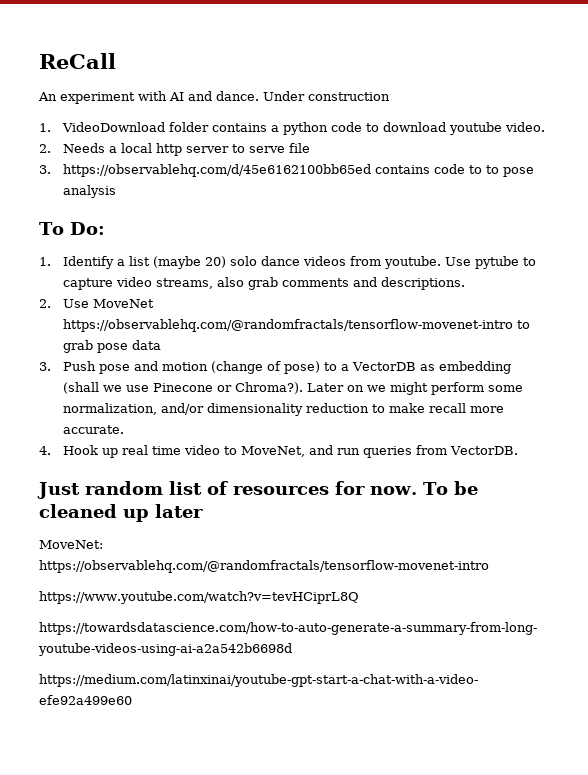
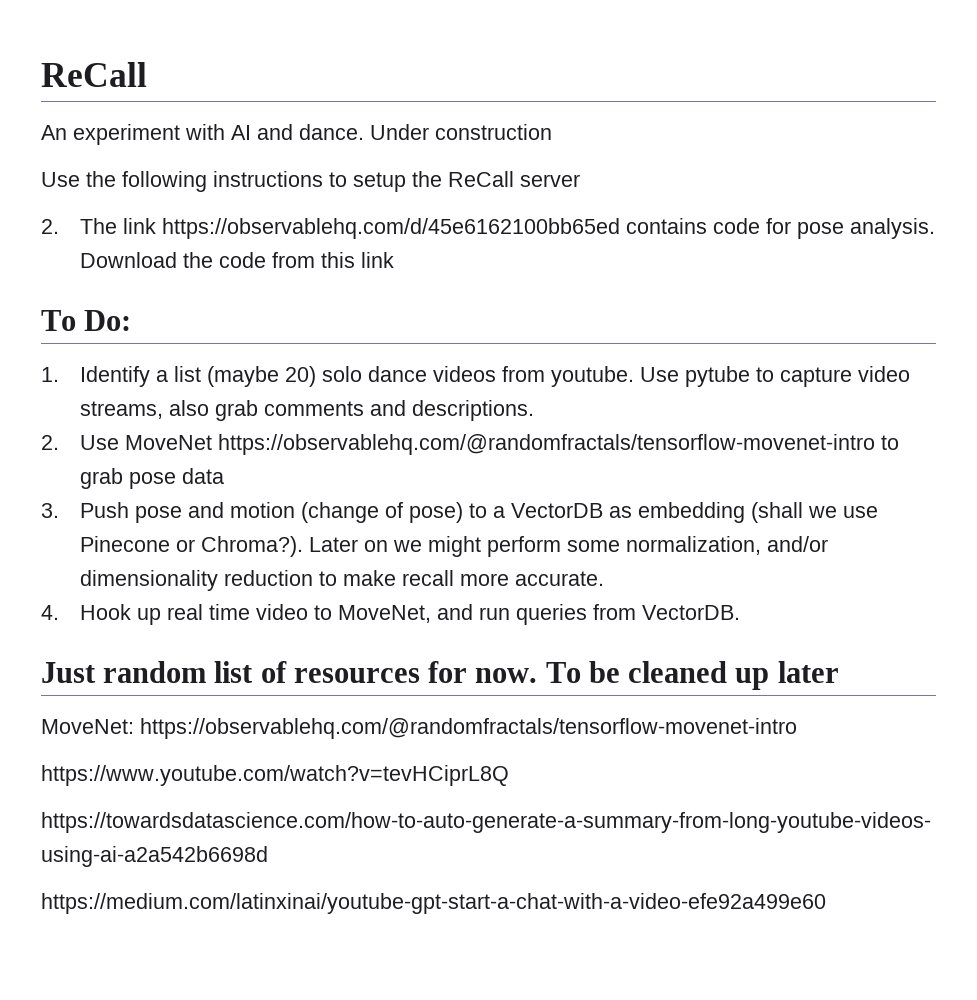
- 1. VideoDownload folder contains a python code to download youtube video.
- 2. Needs a local http server to serve file
- 3. https://observablehq.com/d/45e6162100bb65ed contains code to to pose analysis
+ Use the following instructions to setup the ReCall server
+ 2. The link https://observablehq.com/d/45e6162100bb65ed contains code for pose analysis. Download the code from this link

